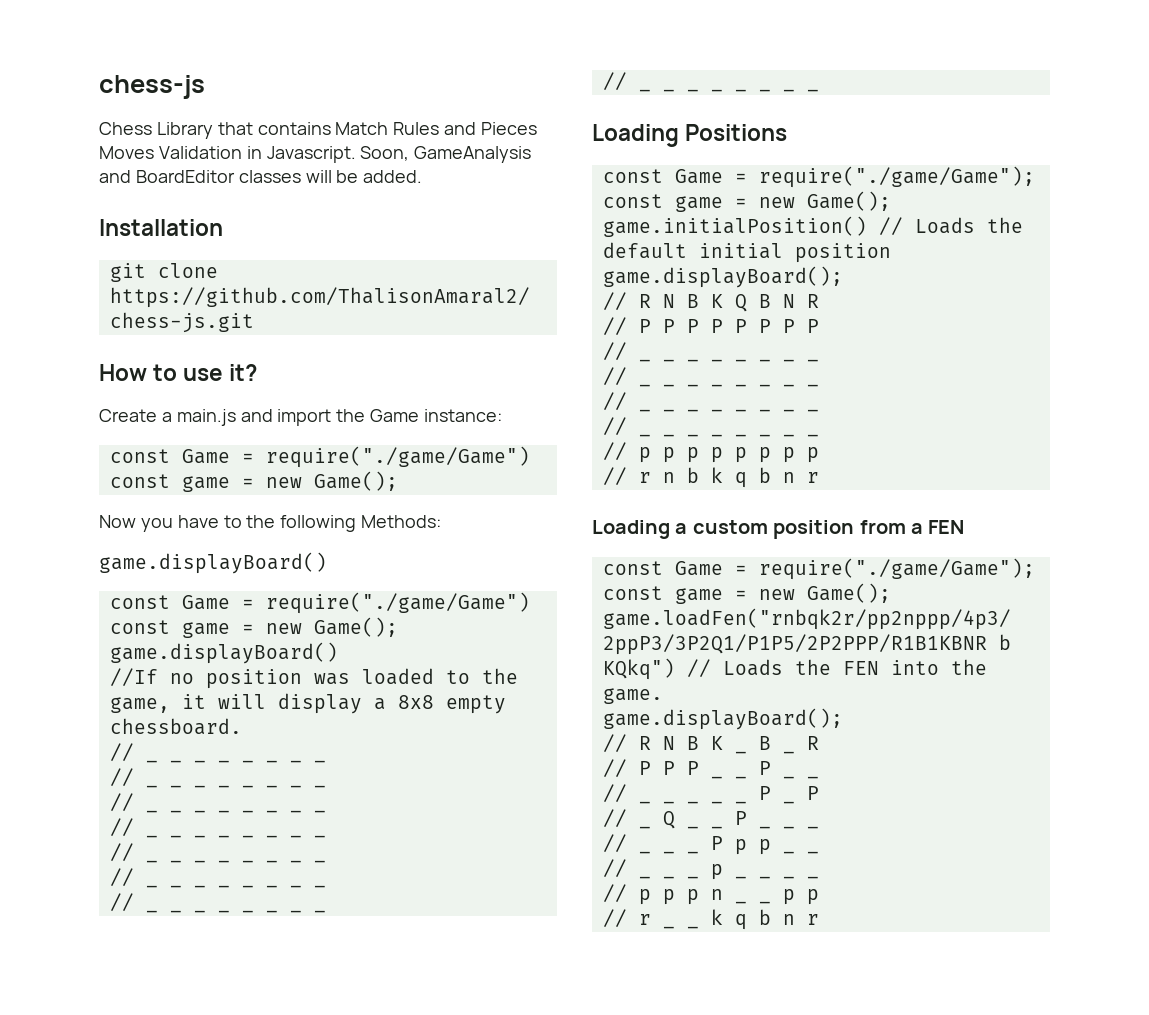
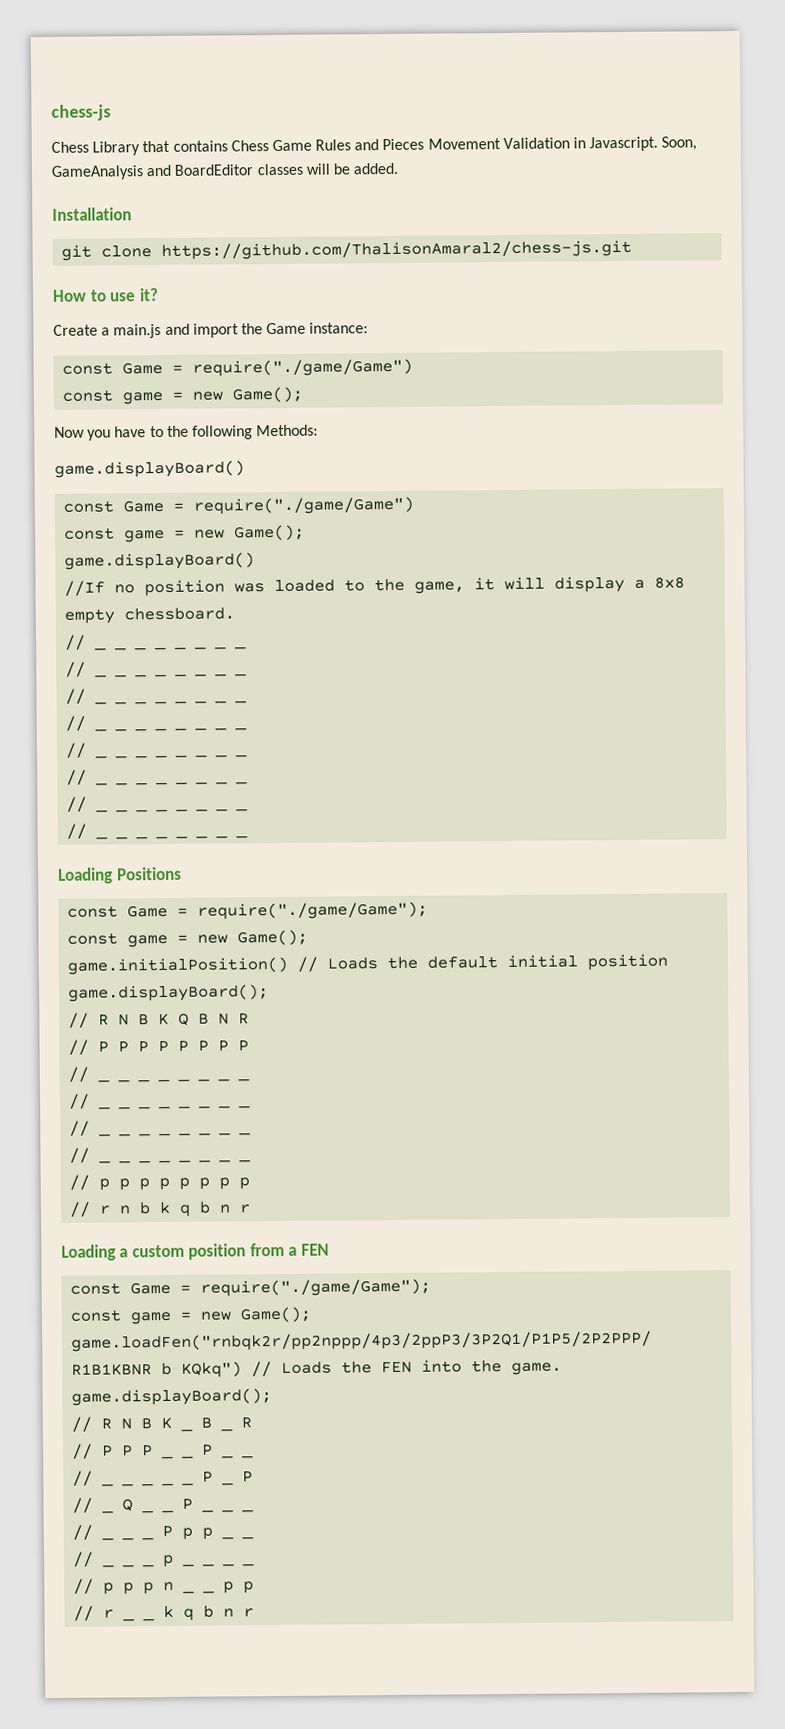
- Chess Library that contains Match Rules and Pieces Moves Validation in Javascript.
+ Chess Library that contains Chess Game Rules and Pieces Movement Validation in Javascript.

